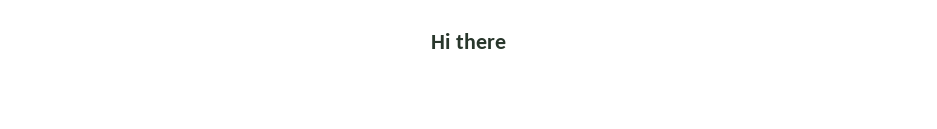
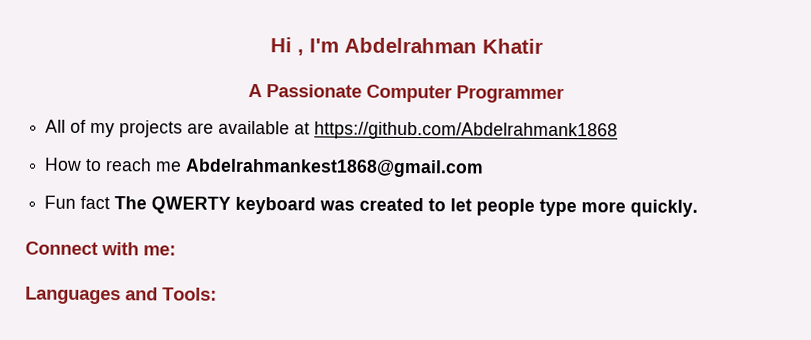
- Hi there
+ Hi , I'm Abdelrahman Khatir
+ A Passionate Computer Programmer
+ All of my projects are available at https://github.com/Abdelrahmank1868
+ How to reach me Abdelrahmankest1868@gmail.com
+ Fun fact The QWERTY keyboard was created to let people type more quickly.
+ Connect with me:
+ Languages and Tools:

